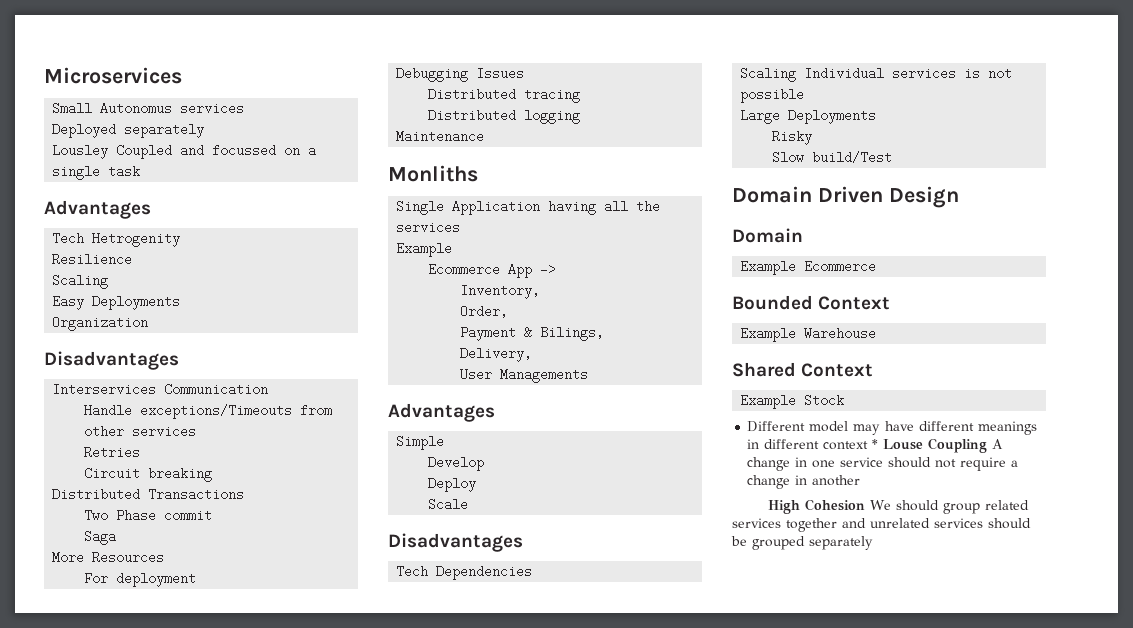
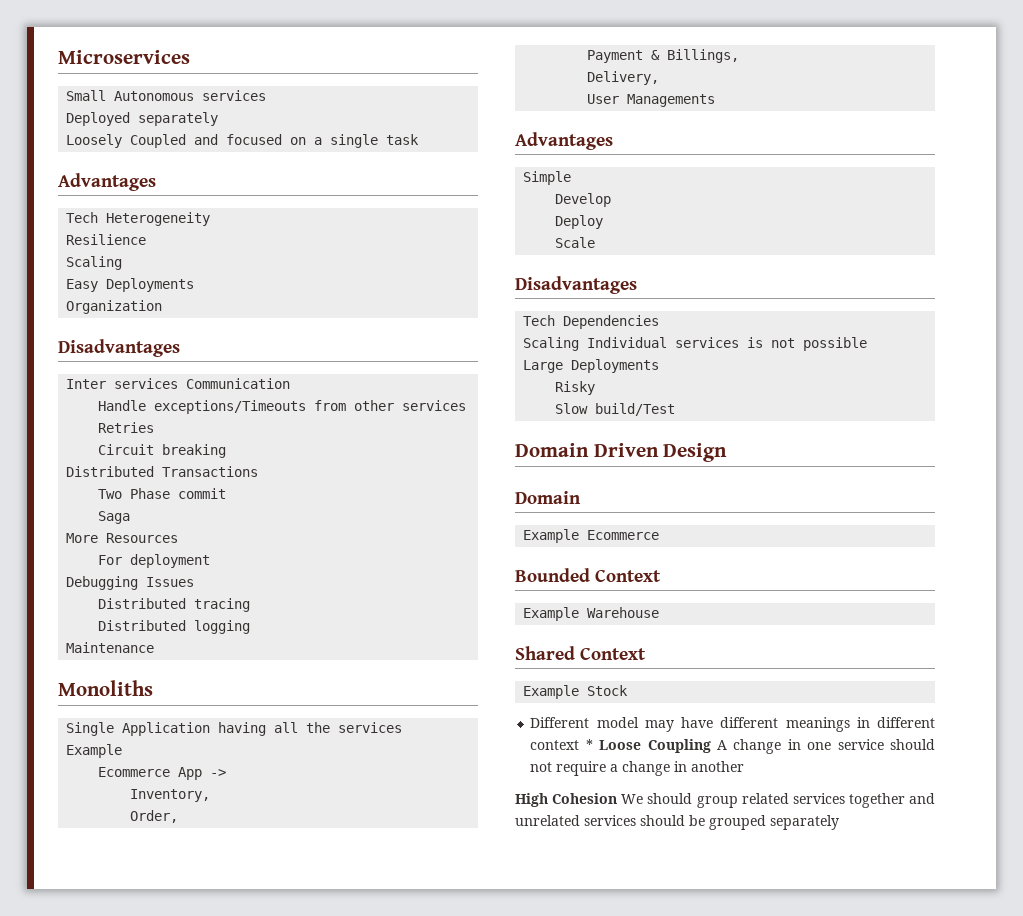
- Small Autonomus services
+ Small Autonomous services
- Lousley Coupled and focussed on a single task
+ Loosely Coupled and focused on a single task
- Tech Hetrogenity
+ Tech Heterogeneity
- Interservices Communication
+ Inter services Communication
- Monliths
+ Monoliths
- Payment & Bilings,
+ Payment & Billings,
- Different model may have different meanings in different context * Louse Coupling A change in one service should not require a change in another
+ Different model may have different meanings in different context * Loose Coupling A change in one service should not require a change in another

